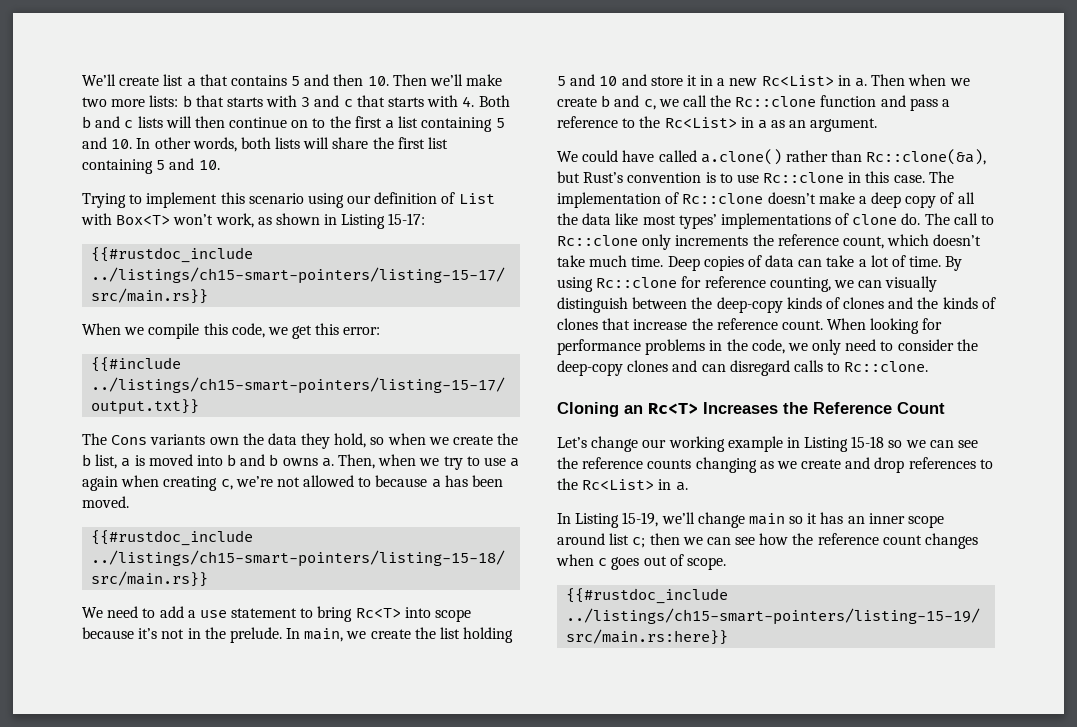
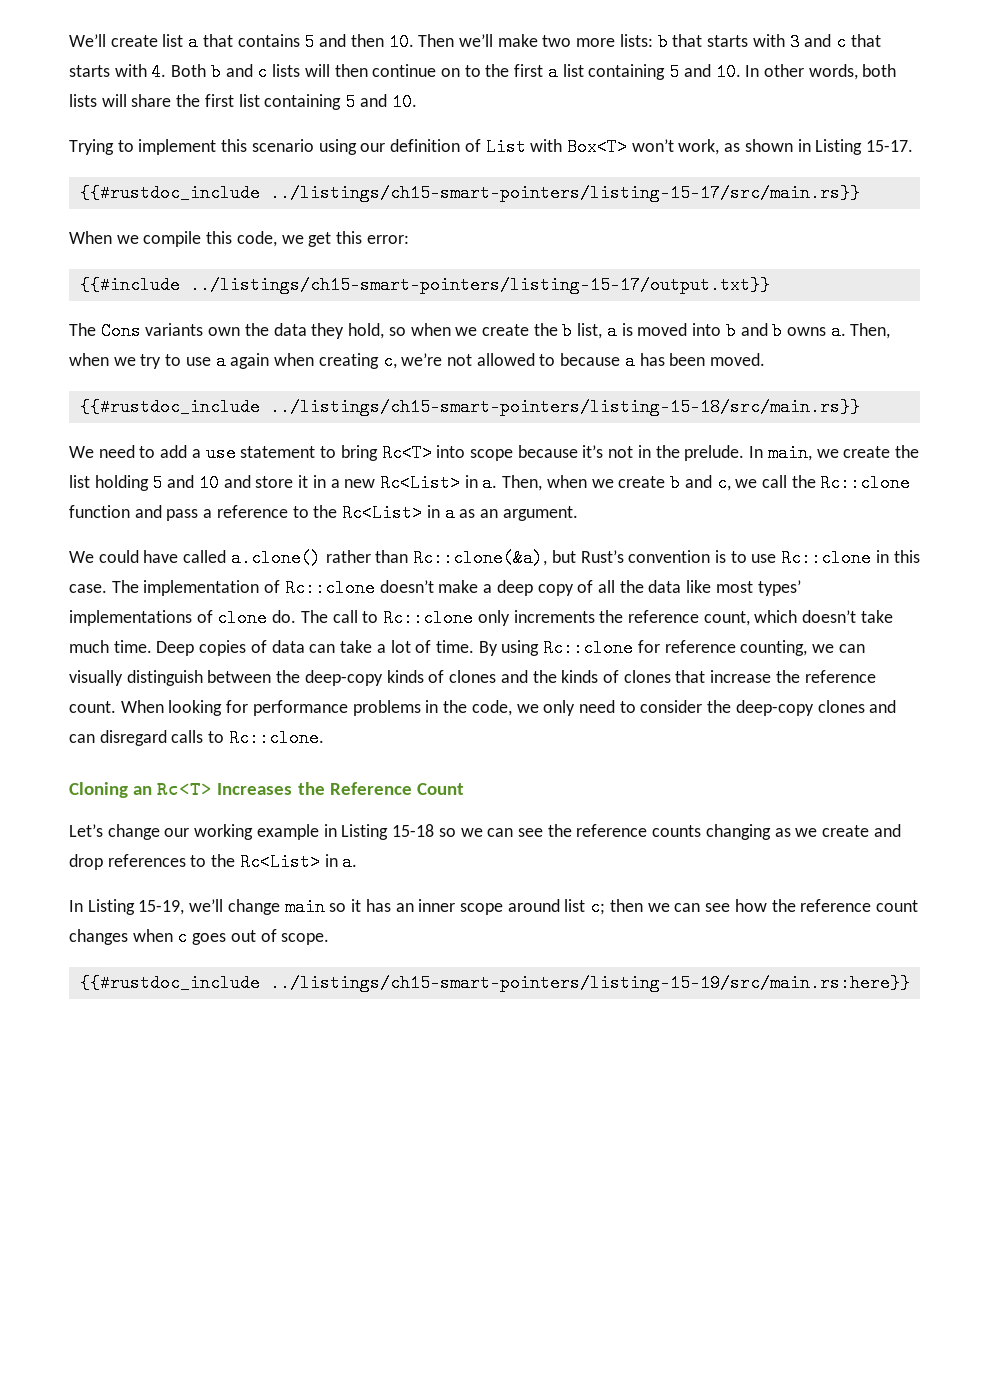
- Trying to implement this scenario using our definition of List with Box<T> won’t work, as shown in Listing 15-17:
+ Trying to implement this scenario using our definition of List with Box<T> won’t work, as shown in Listing 15-17.
- Then when we create b and c, we call the Rc::clone function and pass a reference to the Rc<List> in a as an argument.
+ Then, when we create b and c, we call the Rc::clone function and pass a reference to the Rc<List> in a as an argument.

